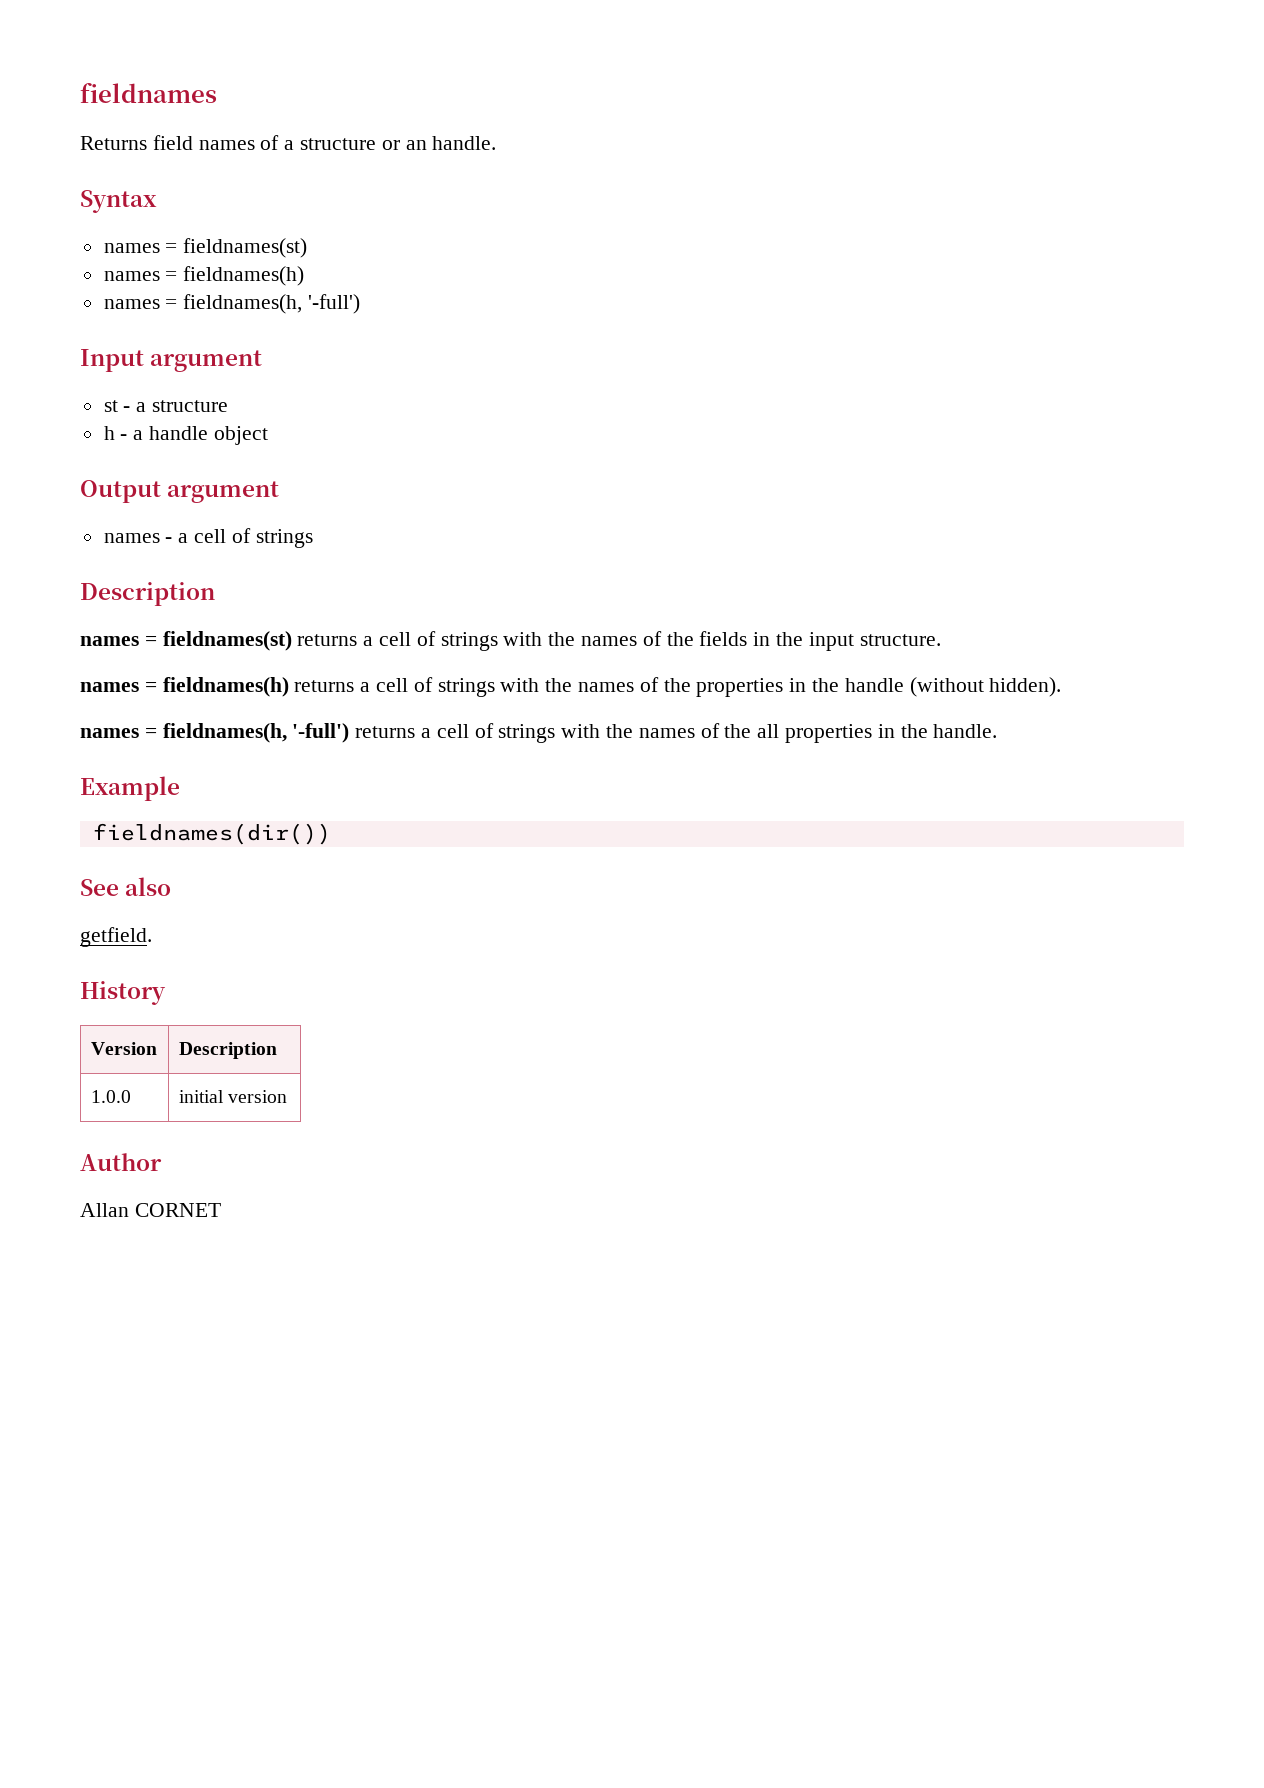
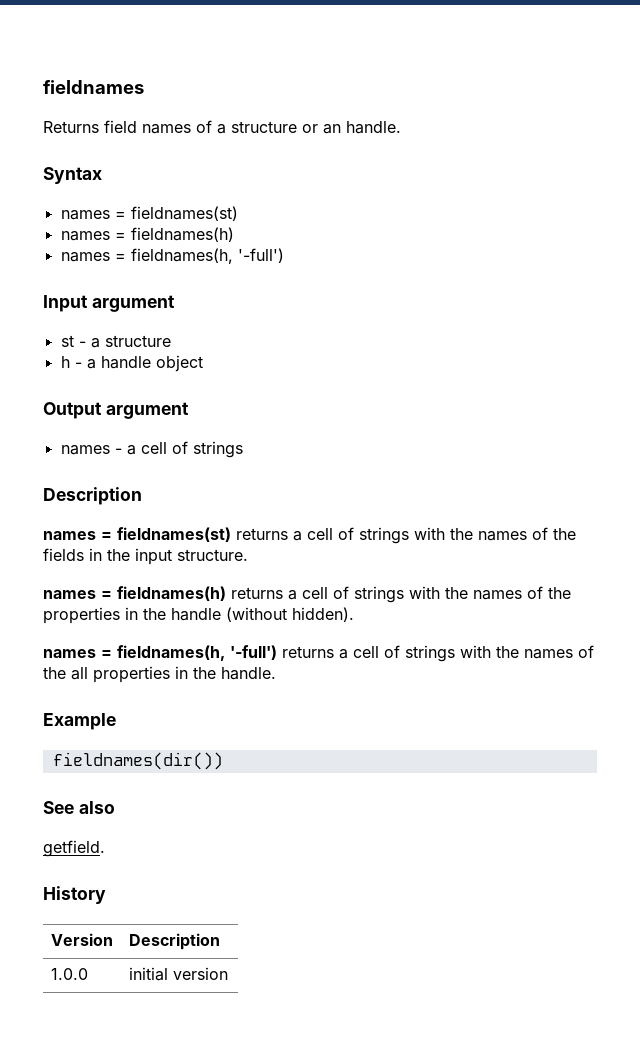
- Author
- Allan CORNET

